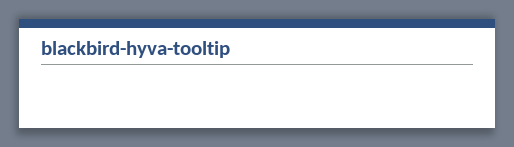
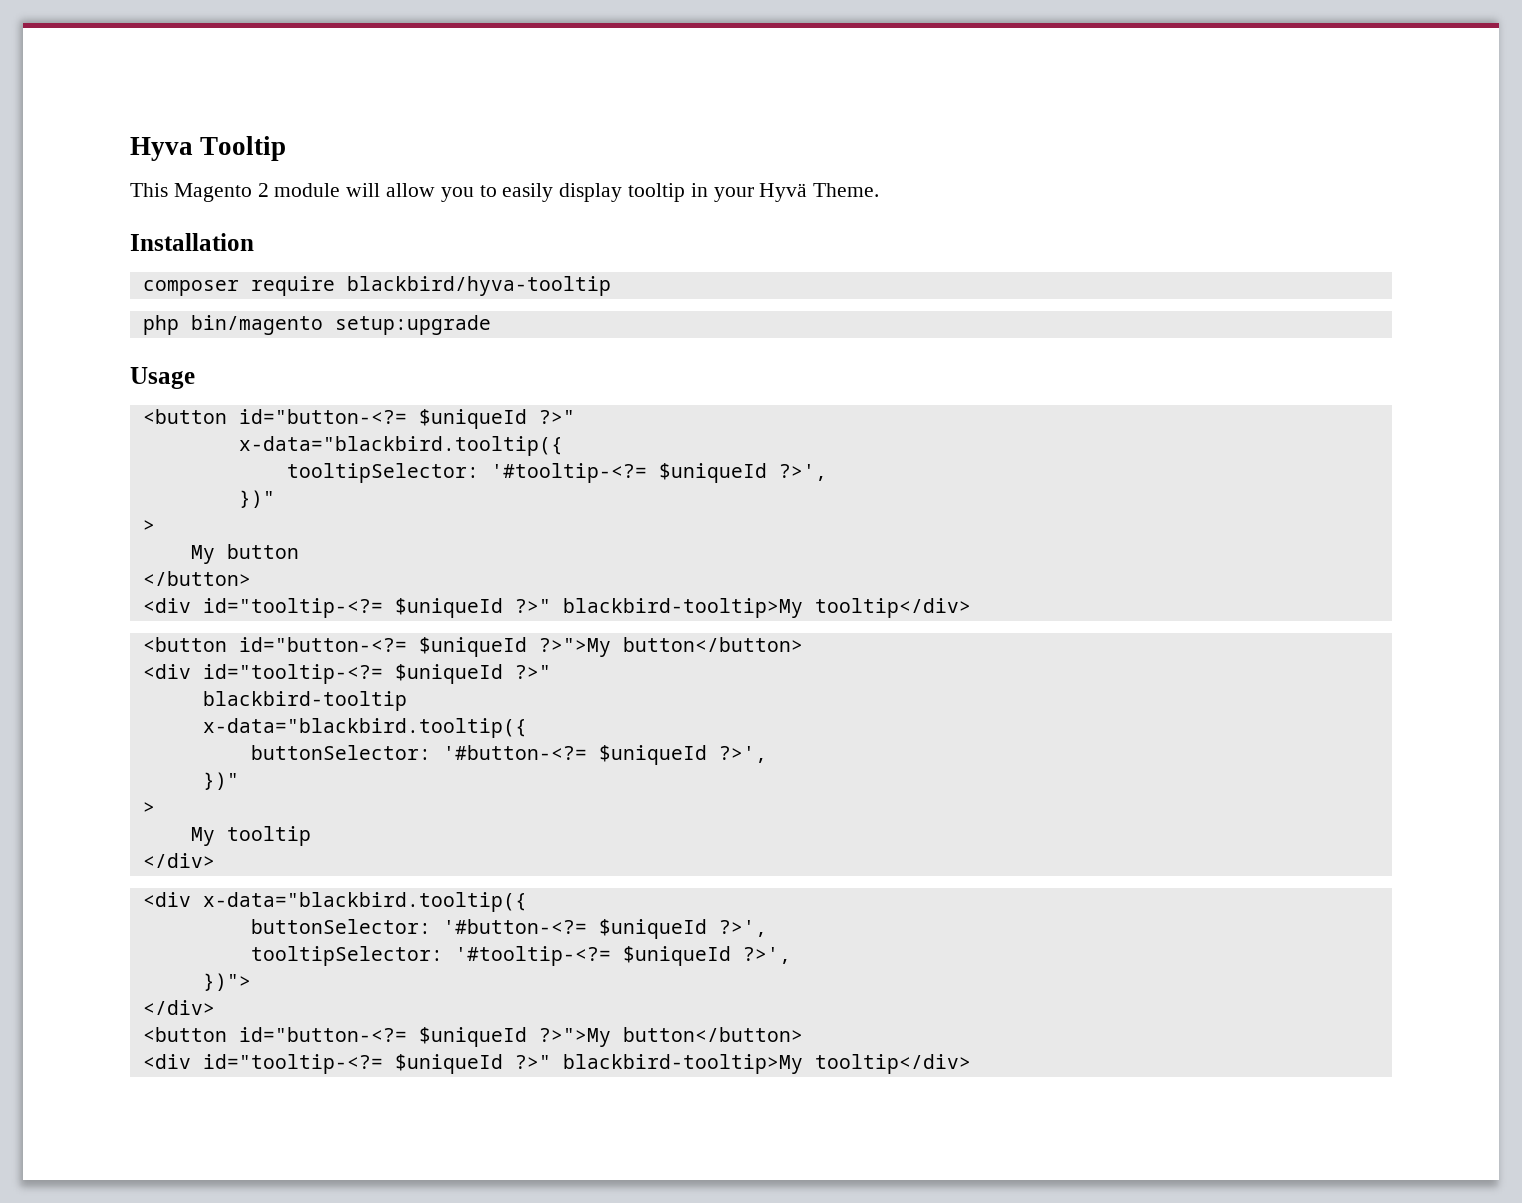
- blackbird-hyva-tooltip
+ Hyva Tooltip
+ This Magento 2 module will allow you to easily display tooltip in your Hyvä Theme.
+ Installation
+ composer require blackbird/hyva-tooltip
+ php bin/magento setup:upgrade
+ Usage
+ <button id="button-<?= $uniqueId ?>"
+ x-data="blackbird.tooltip({
+ tooltipSelector: '#tooltip-<?= $uniqueId ?>',
+ })"
+ >
+ My button
+ </button>
+ <div id="tooltip-<?= $uniqueId ?>" blackbird-tooltip>My tooltip</div>
+ <button id="button-<?= $uniqueId ?>">My button</button>
+ <div id="tooltip-<?= $uniqueId ?>"
+ blackbird-tooltip
+ x-data="blackbird.tooltip({
+ buttonSelector: '#button-<?= $uniqueId ?>',
+ })"
+ >
+ My tooltip
+ </div>
+ <div x-data="blackbird.tooltip({
+ buttonSelector: '#button-<?= $uniqueId ?>',
+ tooltipSelector: '#tooltip-<?= $uniqueId ?>',
+ })">
+ </div>
+ <button id="button-<?= $uniqueId ?>">My button</button>
+ <div id="tooltip-<?= $uniqueId ?>" blackbird-tooltip>My tooltip</div>

